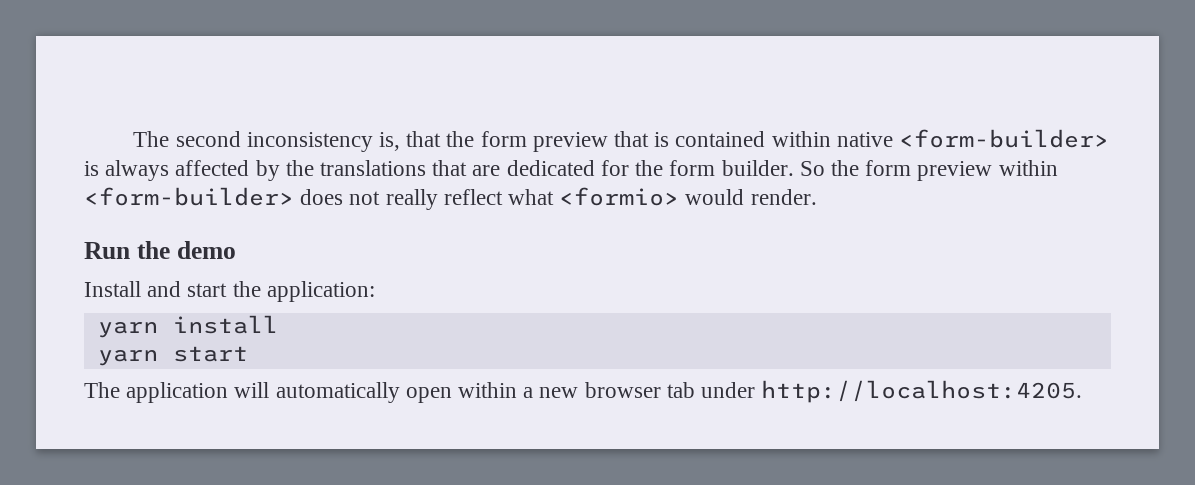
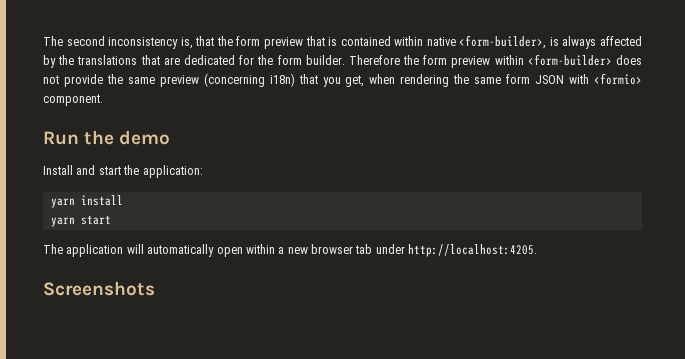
- The second inconsistency is, that the form preview that is contained within native <form-builder> is always affected by the translations that are dedicated for the form builder.
+ The second inconsistency is, that the form preview that is contained within native <form-builder>, is always affected by the translations that are dedicated for the form builder.
- So the form preview within <form-builder> does not really reflect what <formio> would render.
+ Therefore the form preview within <form-builder> does not provide the same preview (concerning i18n) that you get, when rendering the same form JSON with <formio> component.
+ Screenshots

